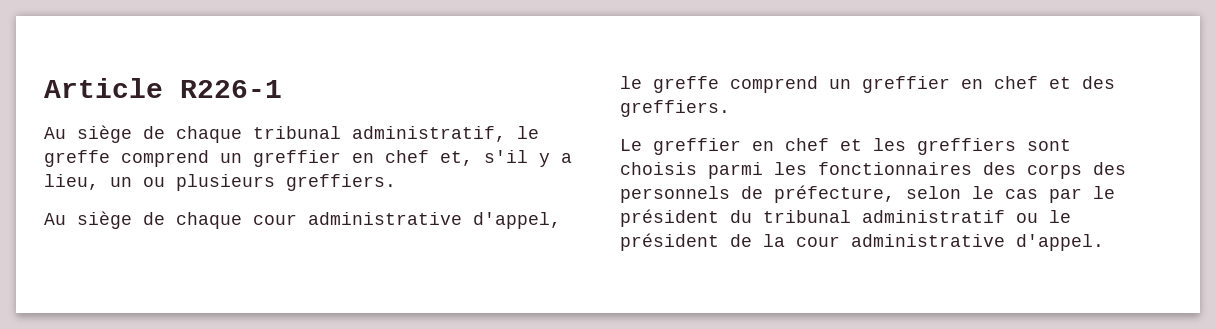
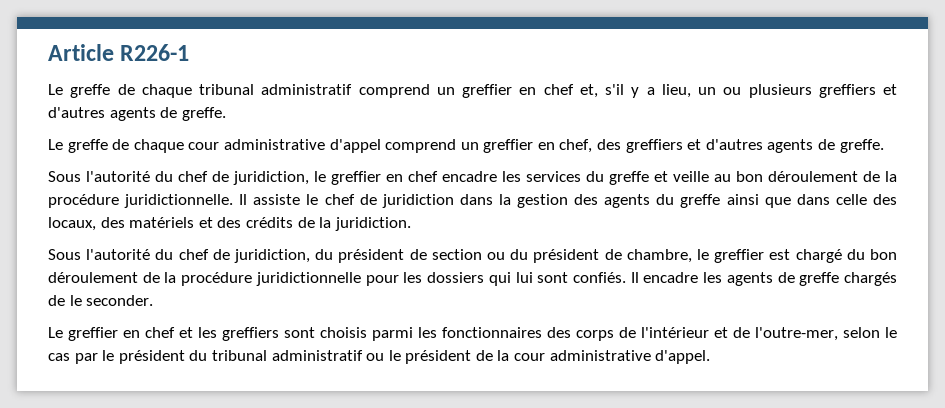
- Au siège de chaque tribunal administratif, le greffe comprend un greffier en chef et, s'il y a lieu, un ou plusieurs greffiers.
- Au siège de chaque cour administrative d'appel, le greffe comprend un greffier en chef et des greffiers.
+ Le greffe de chaque tribunal administratif comprend un greffier en chef et, s'il y a lieu, un ou plusieurs greffiers et d'autres agents de greffe.
+ Le greffe de chaque cour administrative d'appel comprend un greffier en chef, des greffiers et d'autres agents de greffe.
+ Sous l'autorité du chef de juridiction, le greffier en chef encadre les services du greffe et veille au bon déroulement de la procédure juridictionnelle. Il assiste le chef de juridiction dans la gestion des agents du greffe ainsi que dans celle des locaux, des matériels et des crédits de la juridiction.
+ Sous l'autorité du chef de juridiction, du président de section ou du président de chambre, le greffier est chargé du bon déroulement de la procédure juridictionnelle pour les dossiers qui lui sont confiés. Il encadre les agents de greffe chargés de le seconder.
- Le greffier en chef et les greffiers sont choisis parmi les fonctionnaires des corps des personnels de préfecture, selon le cas par le président du tribunal administratif ou le président de la cour administrative d'appel.
+ Le greffier en chef et les greffiers sont choisis parmi les fonctionnaires des corps de l'intérieur et de l'outre-mer, selon le cas par le président du tribunal administratif ou le président de la cour administrative d'appel.

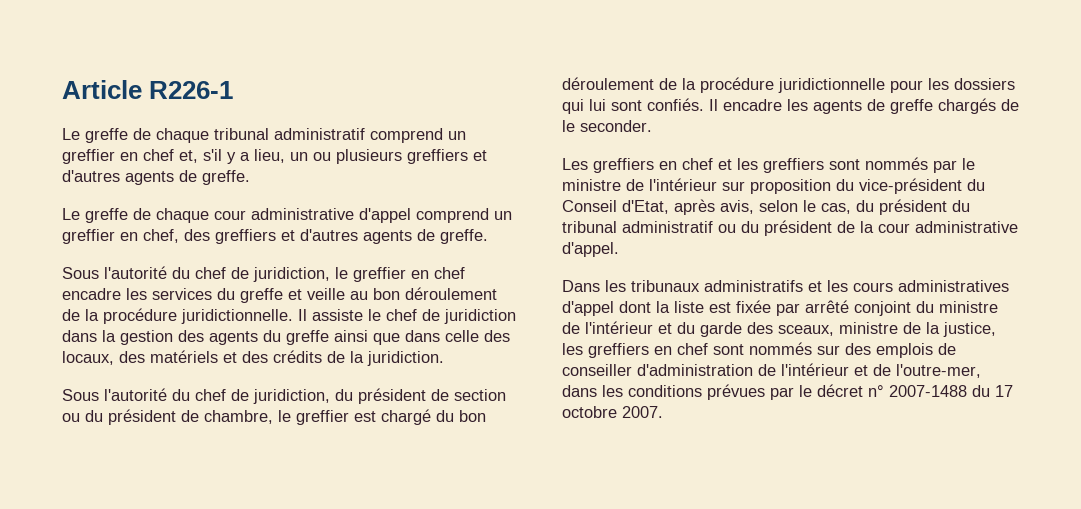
- Le greffier en chef et les greffiers sont choisis parmi les fonctionnaires des corps de l'intérieur et de l'outre-mer, selon le cas par le président du tribunal administratif ou le président de la cour administrative d'appel.
+ Les greffiers en chef et les greffiers sont nommés par le ministre de l'intérieur sur proposition du vice-président du Conseil d'Etat, après avis, selon le cas, du président du tribunal administratif ou du président de la cour administrative d'appel.
+ Dans les tribunaux administratifs et les cours administratives d'appel dont la liste est fixée par arrêté conjoint du ministre de l'intérieur et du garde des sceaux, ministre de la justice, les greffiers en chef sont nommés sur des emplois de conseiller d'administration de l'intérieur et de l'outre-mer, dans les conditions prévues par le décret n° 2007-1488 du 17 octobre 2007.

